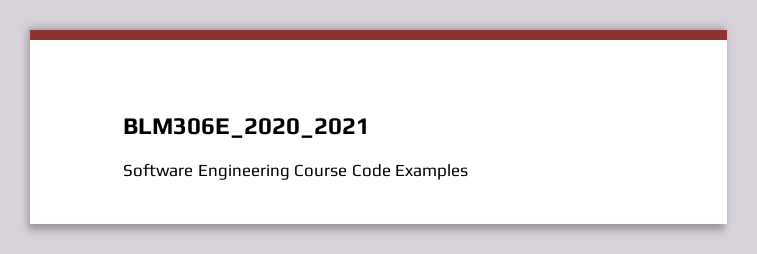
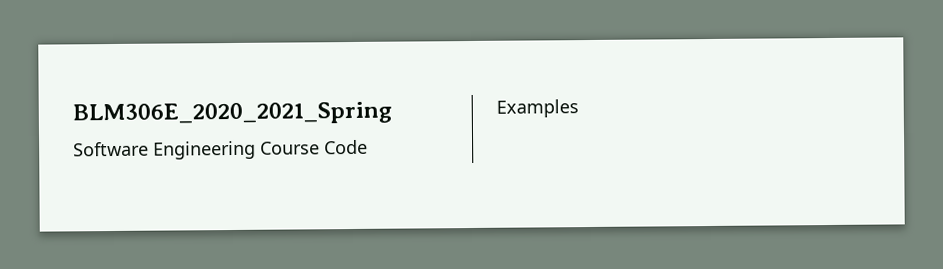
- BLM306E_2020_2021
+ BLM306E_2020_2021_Spring

